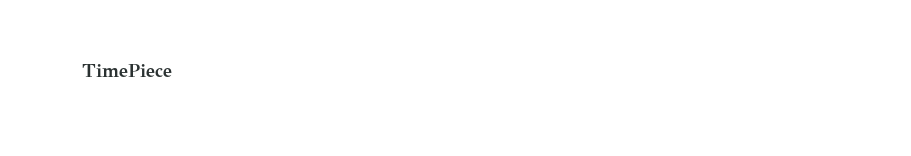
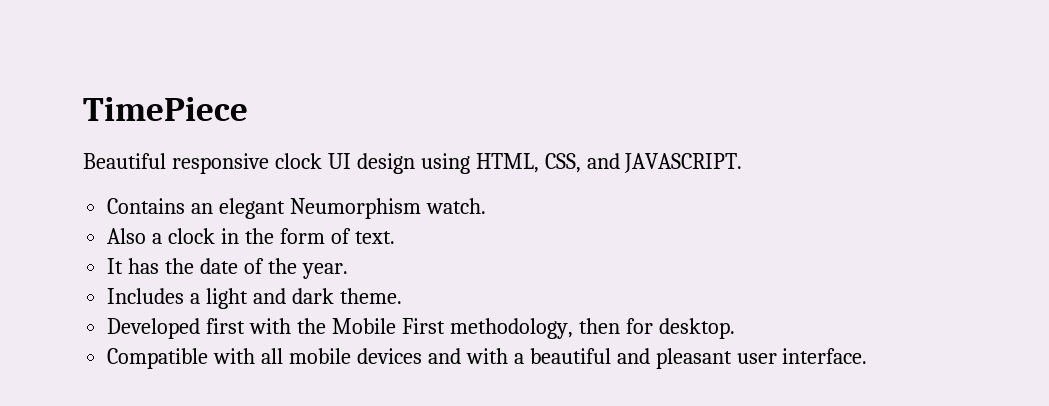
+ Beautiful responsive clock UI design using HTML, CSS, and JAVASCRIPT.
+ Contains an elegant Neumorphism watch.
+ Also a clock in the form of text.
+ It has the date of the year.
+ Includes a light and dark theme.
+ Developed first with the Mobile First methodology, then for desktop.
+ Compatible with all mobile devices and with a beautiful and pleasant user interface.

